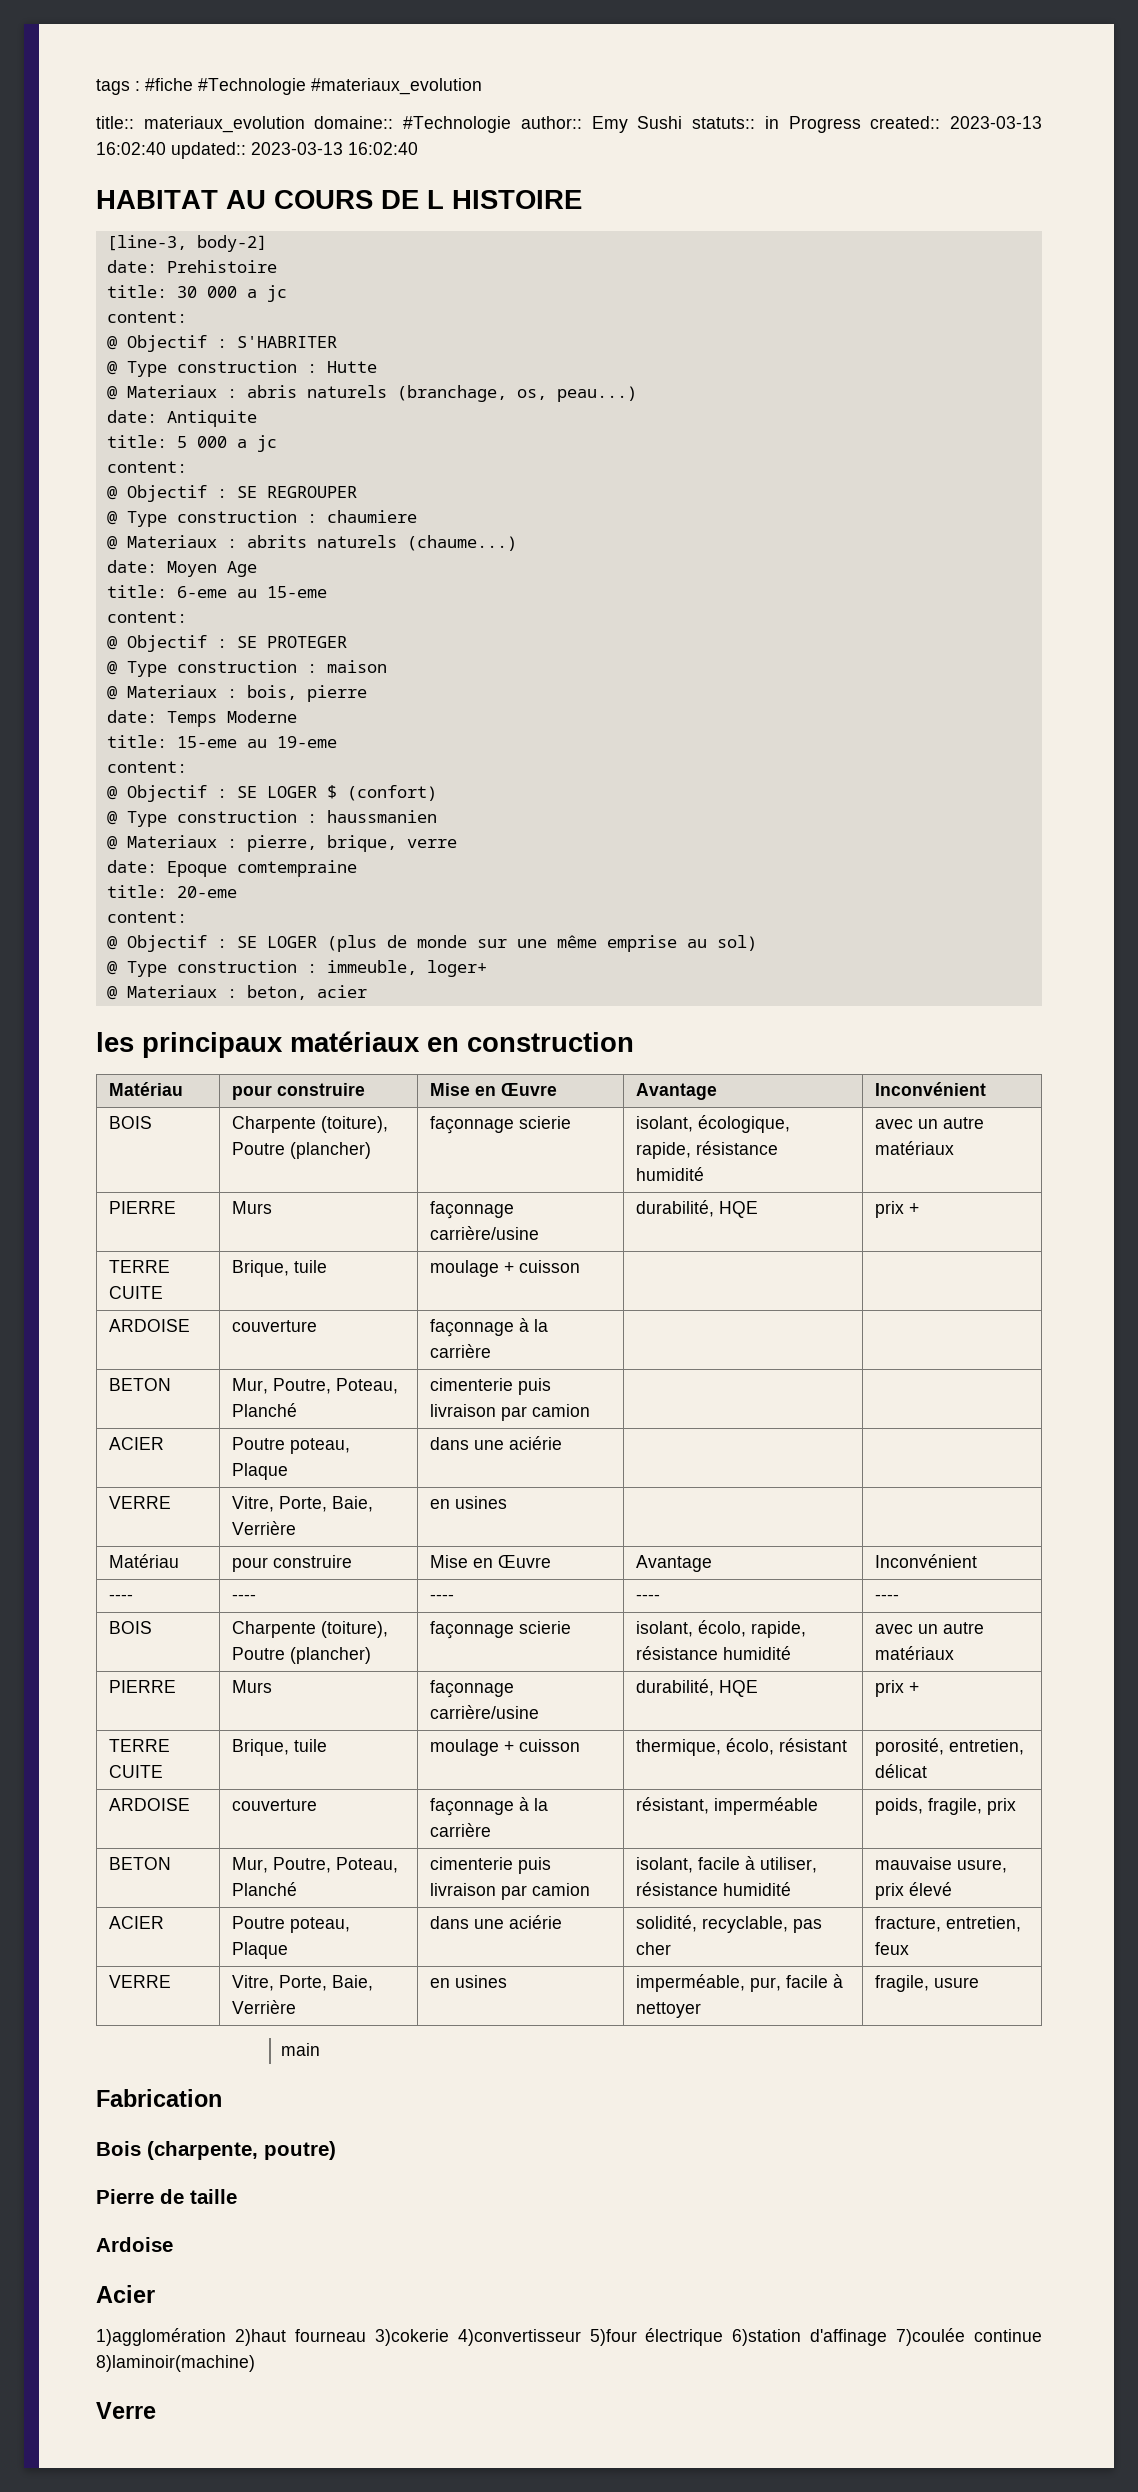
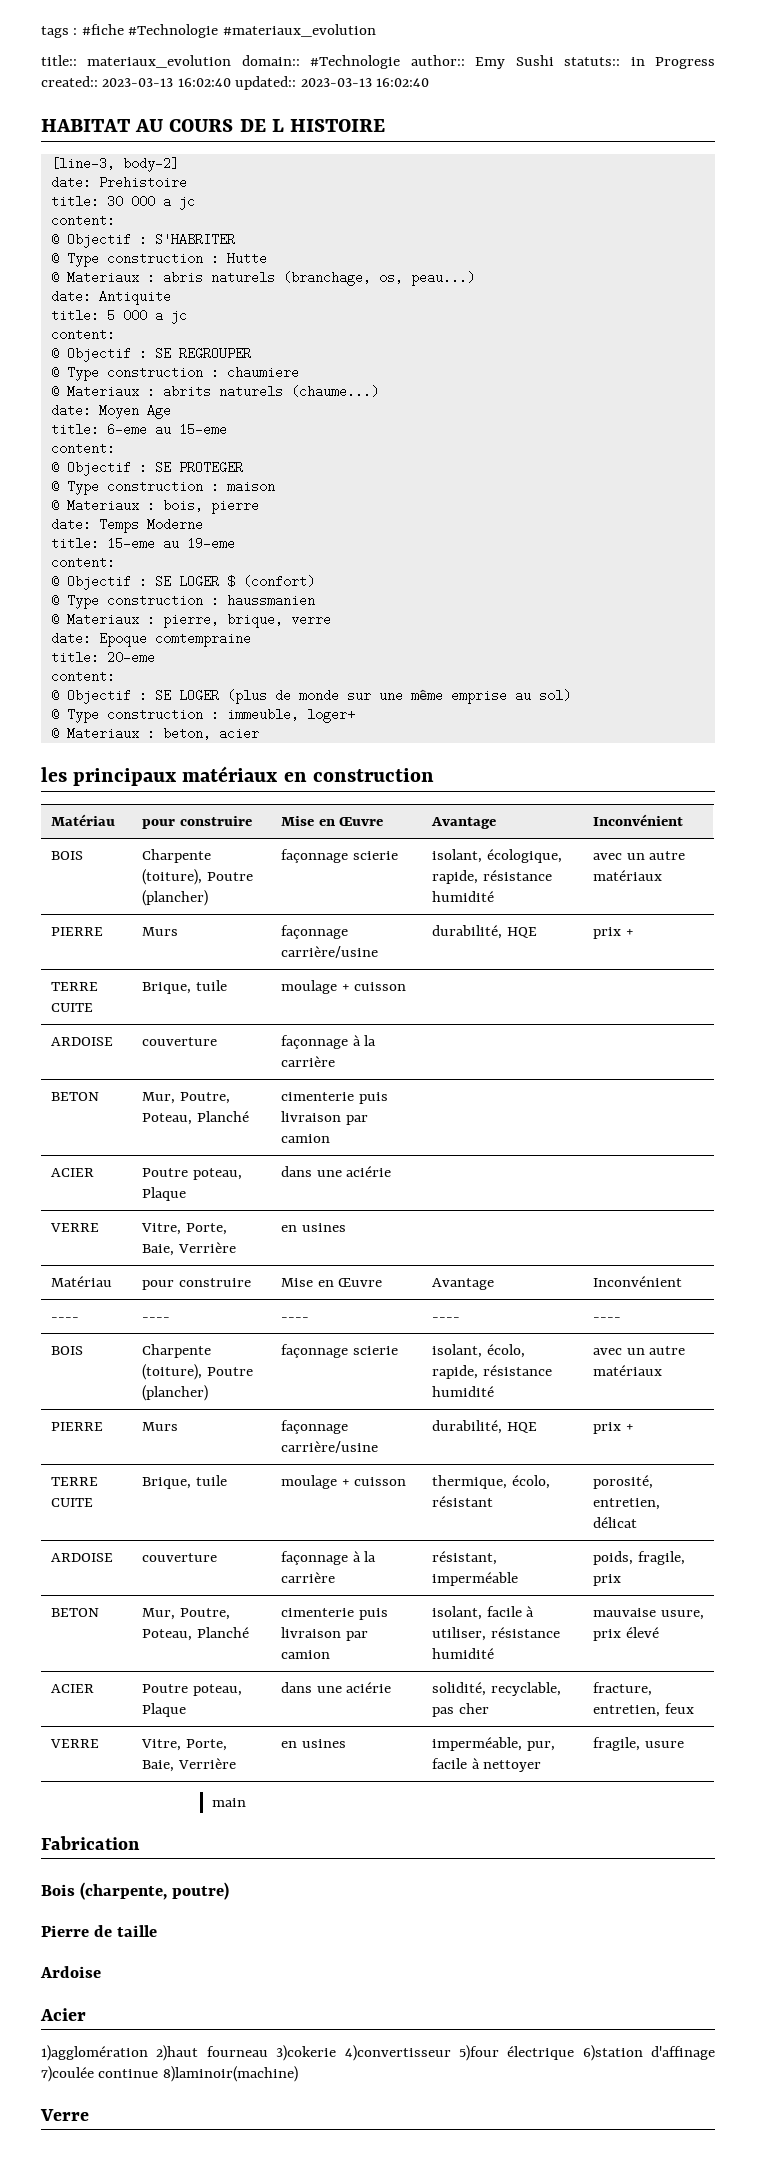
- title:: materiaux_evolution domaine:: #Technologie author:: Emy Sushi statuts:: in Progress created:: 2023-03-13 16:02:40 updated:: 2023-03-13 16:02:40
+ title:: materiaux_evolution domain:: #Technologie author:: Emy Sushi statuts:: in Progress created:: 2023-03-13 16:02:40 updated:: 2023-03-13 16:02:40

